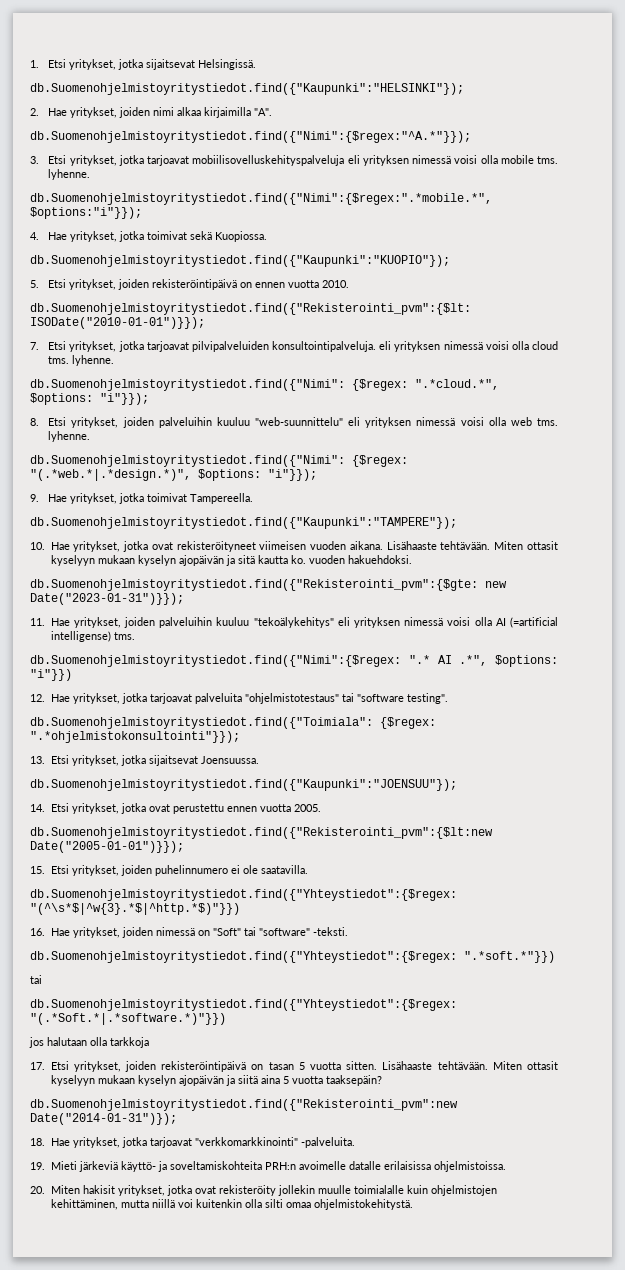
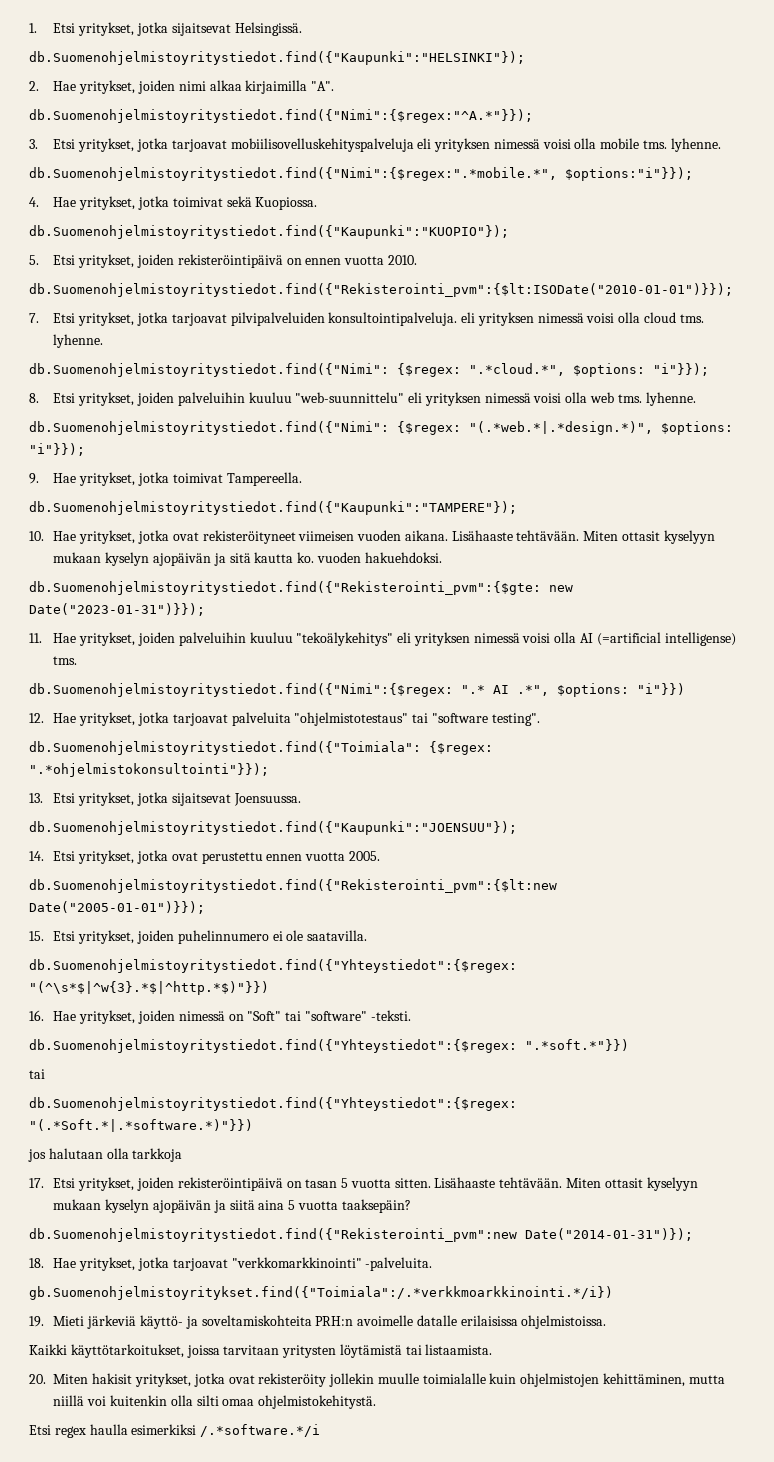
+ gb.Suomenohjelmistoyritykset.find({"Toimiala":/.*verkkmoarkkinointi.*/i})
+ Kaikki käyttötarkoitukset, joissa tarvitaan yritysten löytämistä tai listaamista.
+ Etsi regex haulla esimerkiksi /.*software.*/i

